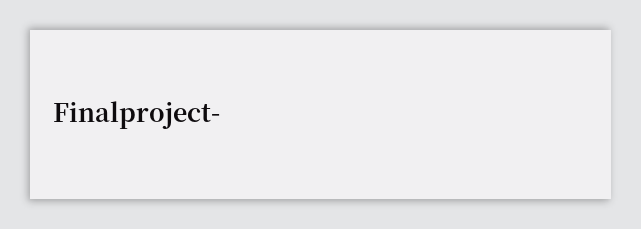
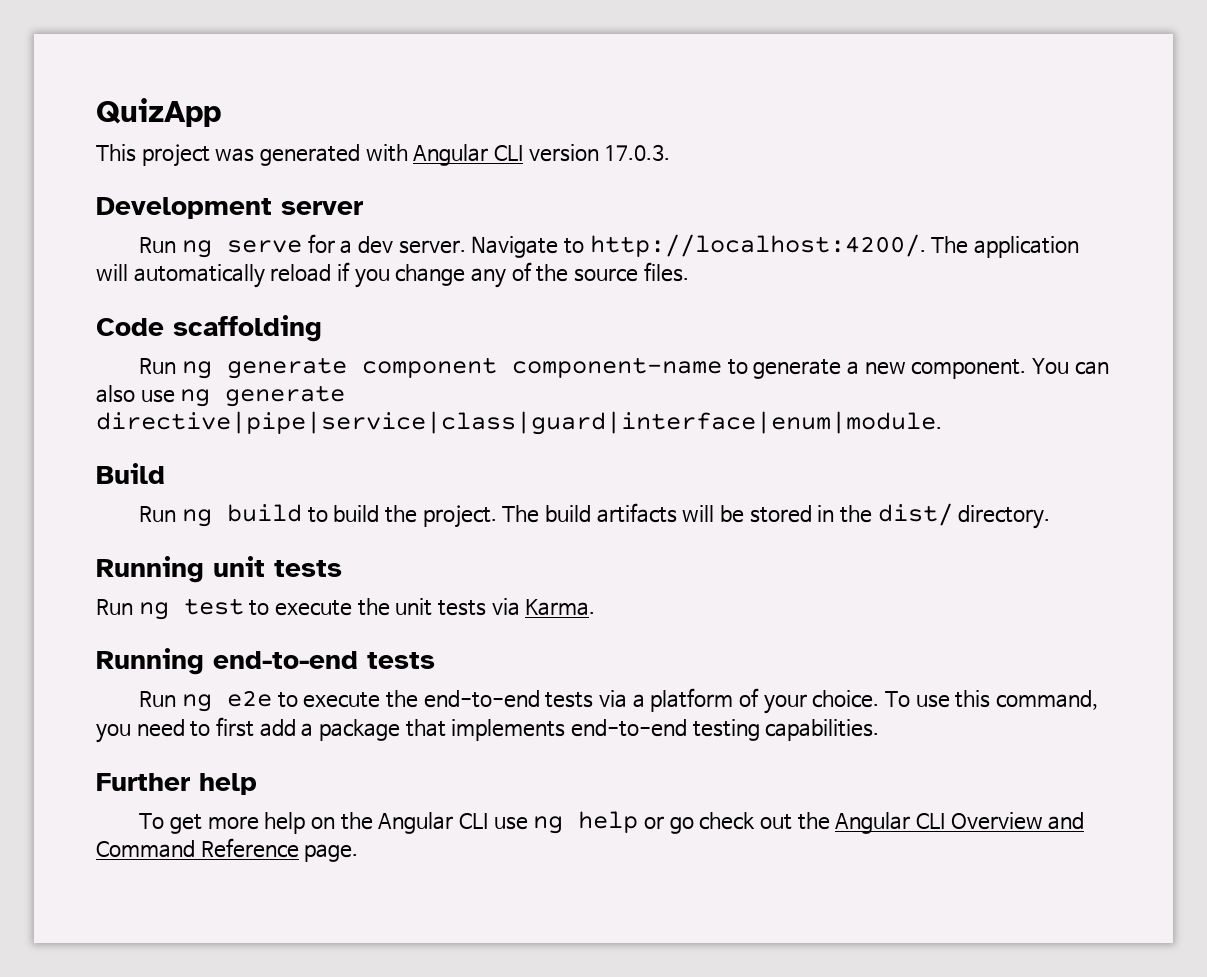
- Finalproject-
+ QuizApp
+ This project was generated with Angular CLI version 17.0.3.
+ Development server
+ Run ng serve for a dev server. Navigate to http://localhost:4200/. The application will automatically reload if you change any of the source files.
+ Code scaffolding
+ Run ng generate component component-name to generate a new component. You can also use ng generate directive|pipe|service|class|guard|interface|enum|module.
+ Build
+ Run ng build to build the project. The build artifacts will be stored in the dist/ directory.
+ Running unit tests
+ Run ng test to execute the unit tests via Karma.
+ Running end-to-end tests
+ Run ng e2e to execute the end-to-end tests via a platform of your choice. To use this command, you need to first add a package that implements end-to-end testing capabilities.
+ Further help
+ To get more help on the Angular CLI use ng help or go check out the Angular CLI Overview and Command Reference page.

